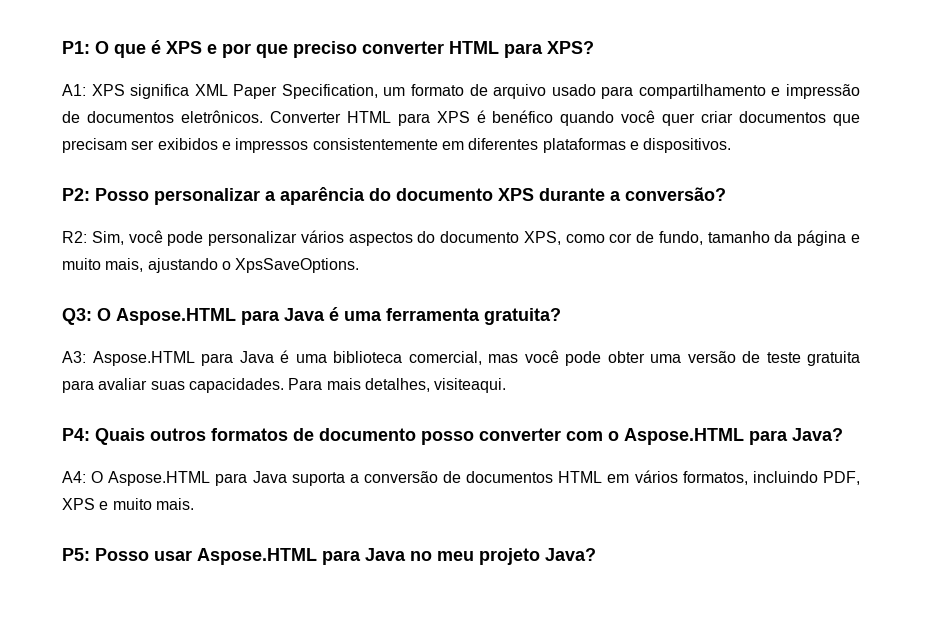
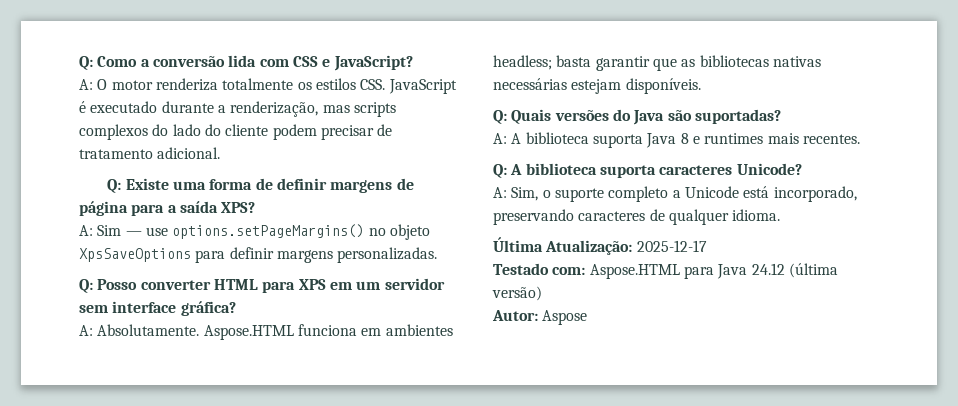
- P1: O que é XPS e por que preciso converter HTML para XPS?
- A1: XPS significa XML Paper Specification, um formato de arquivo usado para compartilhamento e impressão de documentos eletrônicos. Converter HTML para XPS é benéfico quando você quer criar documentos que precisam ser exibidos e impressos consistentemente em diferentes plataformas e dispositivos.
- P2: Posso personalizar a aparência do documento XPS durante a conversão?
- R2: Sim, você pode personalizar vários aspectos do documento XPS, como cor de fundo, tamanho da página e muito mais, ajustando o XpsSaveOptions.
- Q3: O Aspose.HTML para Java é uma ferramenta gratuita?
- A3: Aspose.HTML para Java é uma biblioteca comercial, mas você pode obter uma versão de teste gratuita para avaliar suas capacidades. Para mais detalhes, visiteaqui.
- P4: Quais outros formatos de documento posso converter com o Aspose.HTML para Java?
- A4: O Aspose.HTML para Java suporta a conversão de documentos HTML em vários formatos, incluindo PDF, XPS e muito mais.
- P5: Posso usar Aspose.HTML para Java no meu projeto Java?
+ Q: Como a conversão lida com CSS e JavaScript?
+ A: O motor renderiza totalmente os estilos CSS. JavaScript é executado durante a renderização, mas scripts complexos do lado do cliente podem precisar de tratamento adicional.
+ Q: Existe uma forma de definir margens de página para a saída XPS?
+ A: Sim — use options.setPageMargins() no objeto XpsSaveOptions para definir margens personalizadas.
+ Q: Posso converter HTML para XPS em um servidor sem interface gráfica?
+ A: Absolutamente. Aspose.HTML funciona em ambientes headless; basta garantir que as bibliotecas nativas necessárias estejam disponíveis.
+ Q: Quais versões do Java são suportadas?
+ A: A biblioteca suporta Java 8 e runtimes mais recentes.
+ Q: A biblioteca suporta caracteres Unicode?
+ A: Sim, o suporte completo a Unicode está incorporado, preservando caracteres de qualquer idioma.
+ Última Atualização: 2025-12-17
+ Testado com: Aspose.HTML para Java 24.12 (última versão)
+ Autor: Aspose

